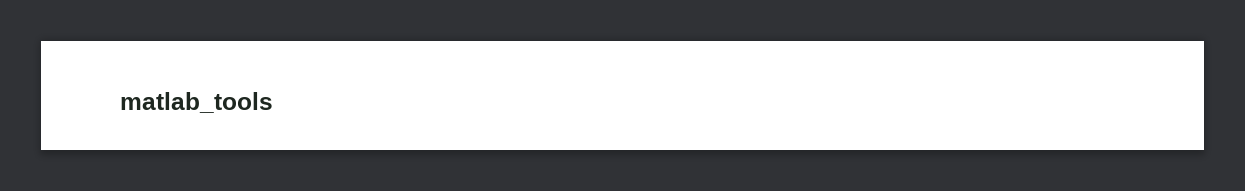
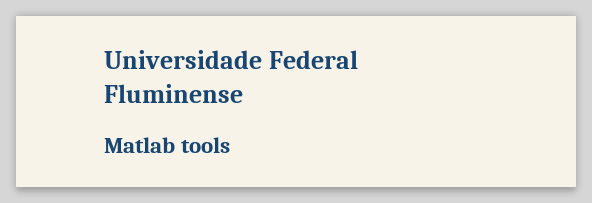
- matlab_tools
+ Universidade Federal Fluminense
+ Matlab tools

